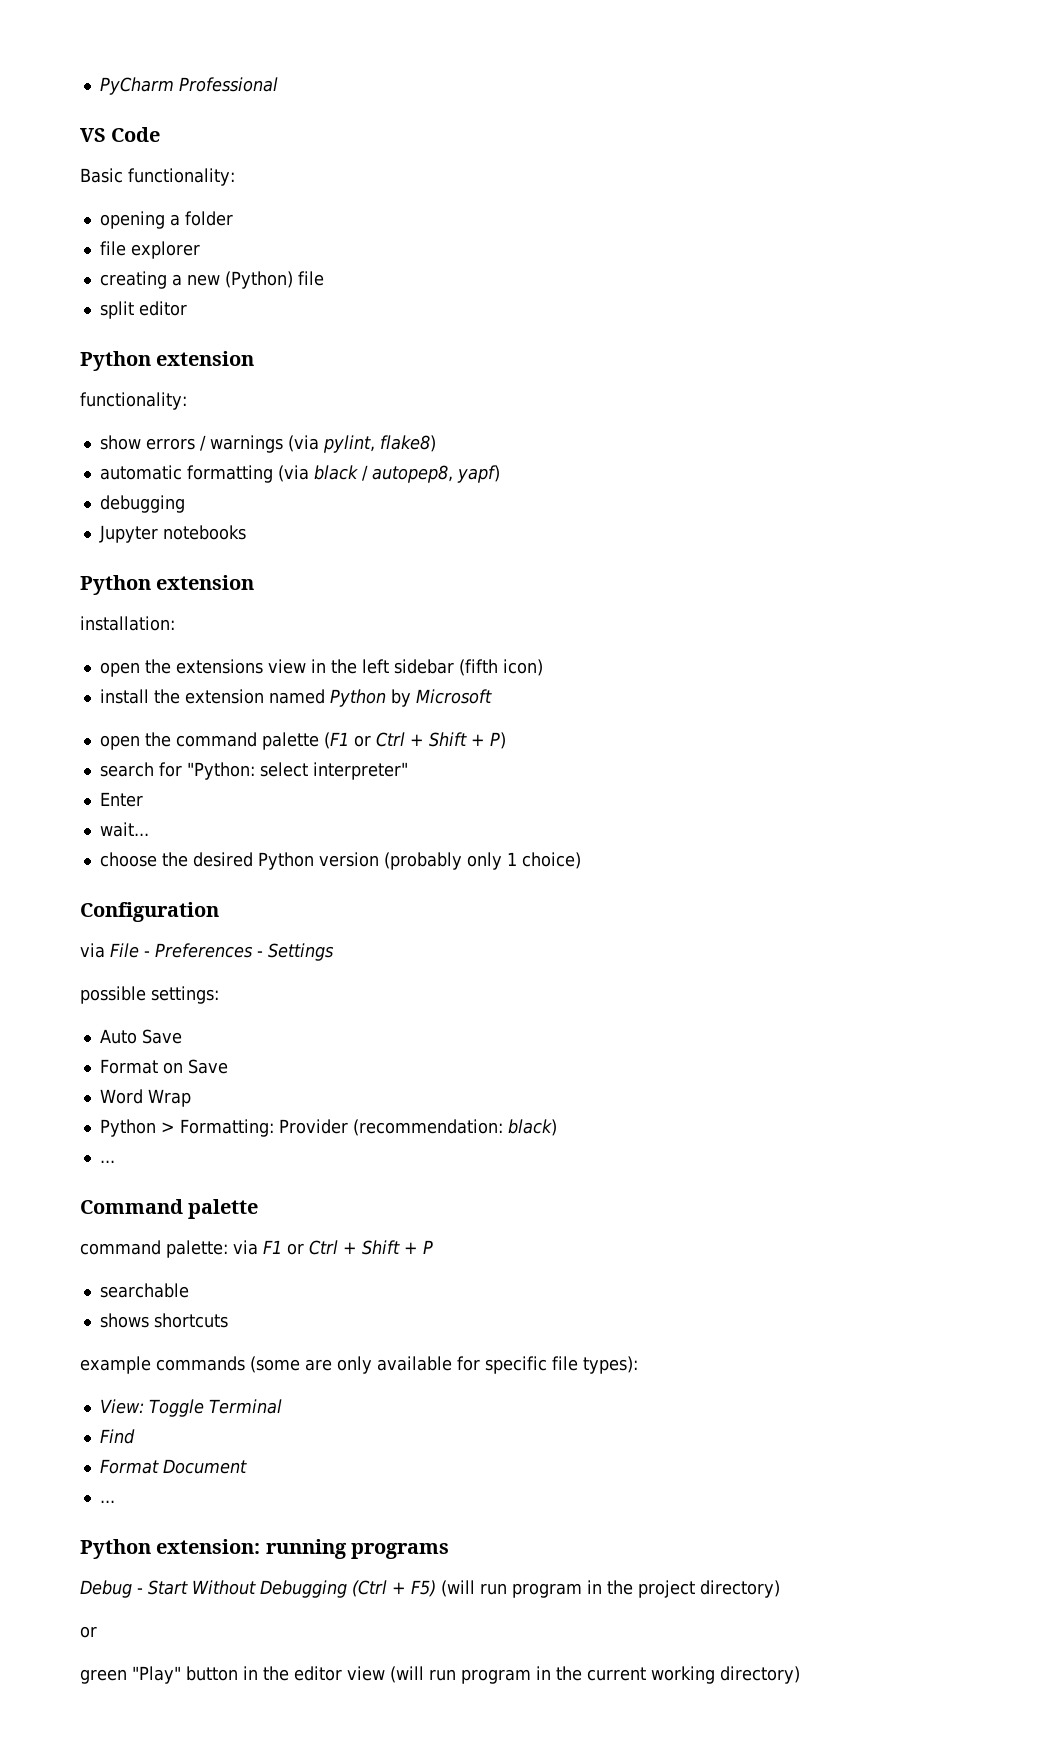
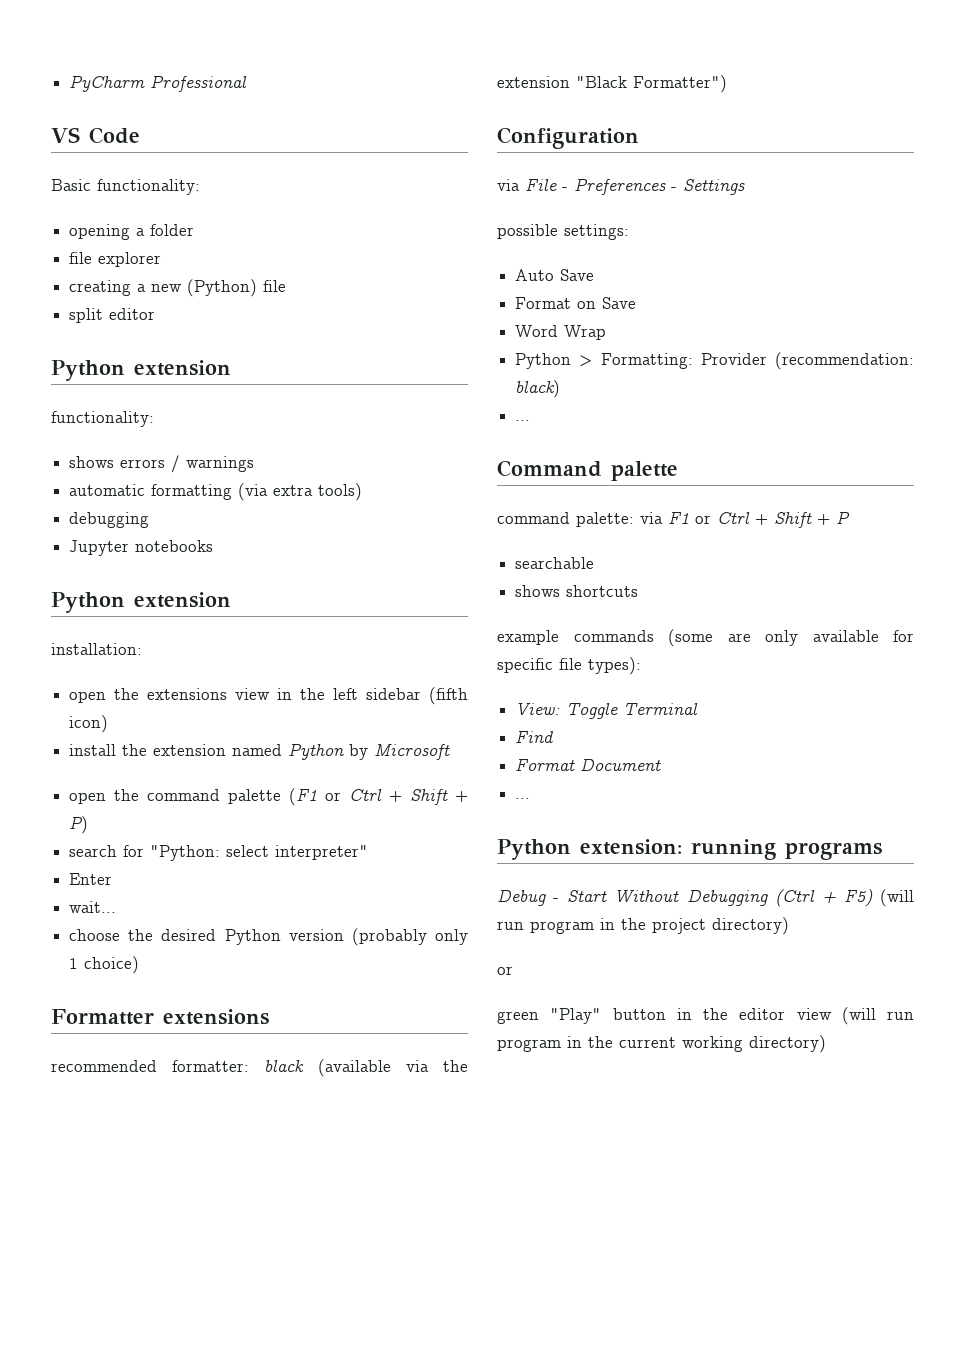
- show errors / warnings (via pylint, flake8)
+ shows errors / warnings
- automatic formatting (via black / autopep8, yapf)
+ automatic formatting (via extra tools)
+ Formatter extensions
+ recommended formatter: black (available via the extension "Black Formatter")

